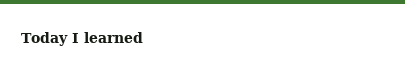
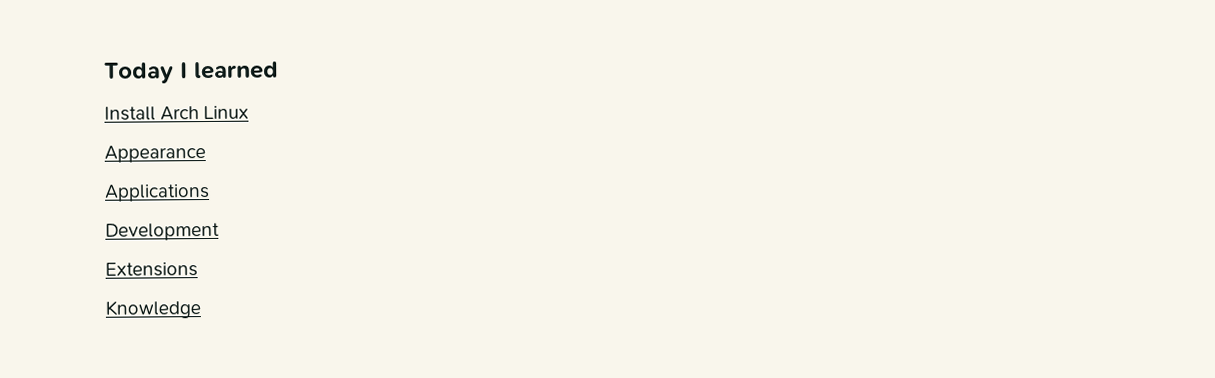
+ Install Arch Linux
+ Appearance
+ Applications
+ Development
+ Extensions
+ Knowledge

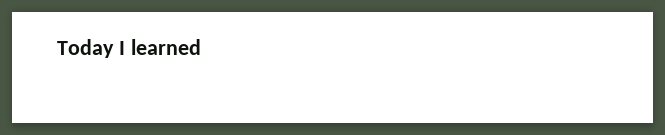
- Install Arch Linux
- Appearance
- Applications
- Development
- Extensions
- Knowledge

